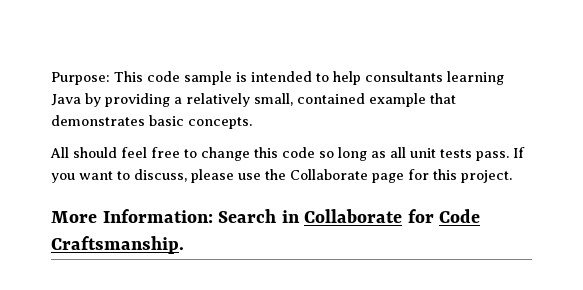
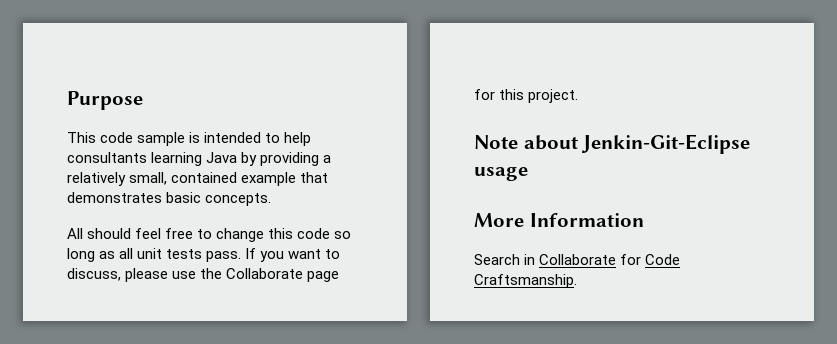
- Purpose: This code sample is intended to help consultants learning Java by providing a relatively small, contained example that demonstrates basic concepts.
+ Purpose
+ This code sample is intended to help consultants learning Java by providing a relatively small, contained example that demonstrates basic concepts.
+ Note about Jenkin-Git-Eclipse usage
- More Information: Search in Collaborate for Code Craftsmanship.
+ More Information
+ Search in Collaborate for Code Craftsmanship.

